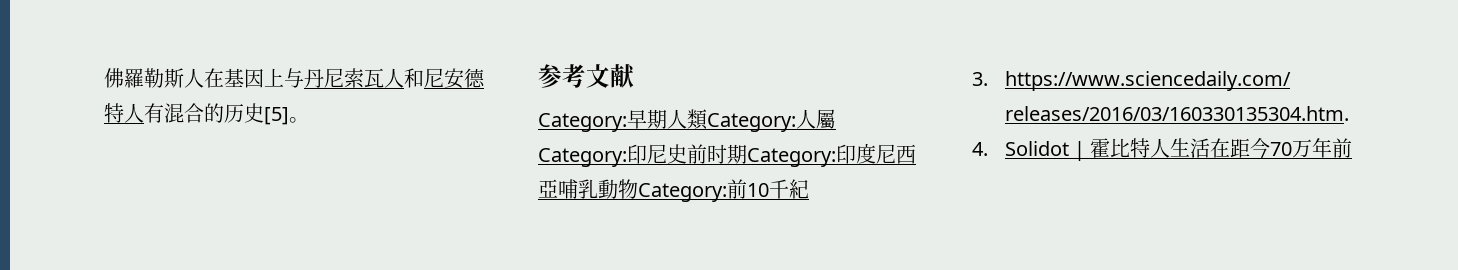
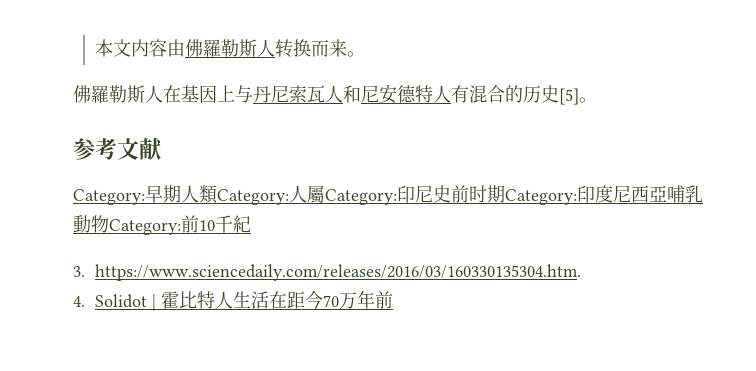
+ 本文内容由佛羅勒斯人转换而来。

